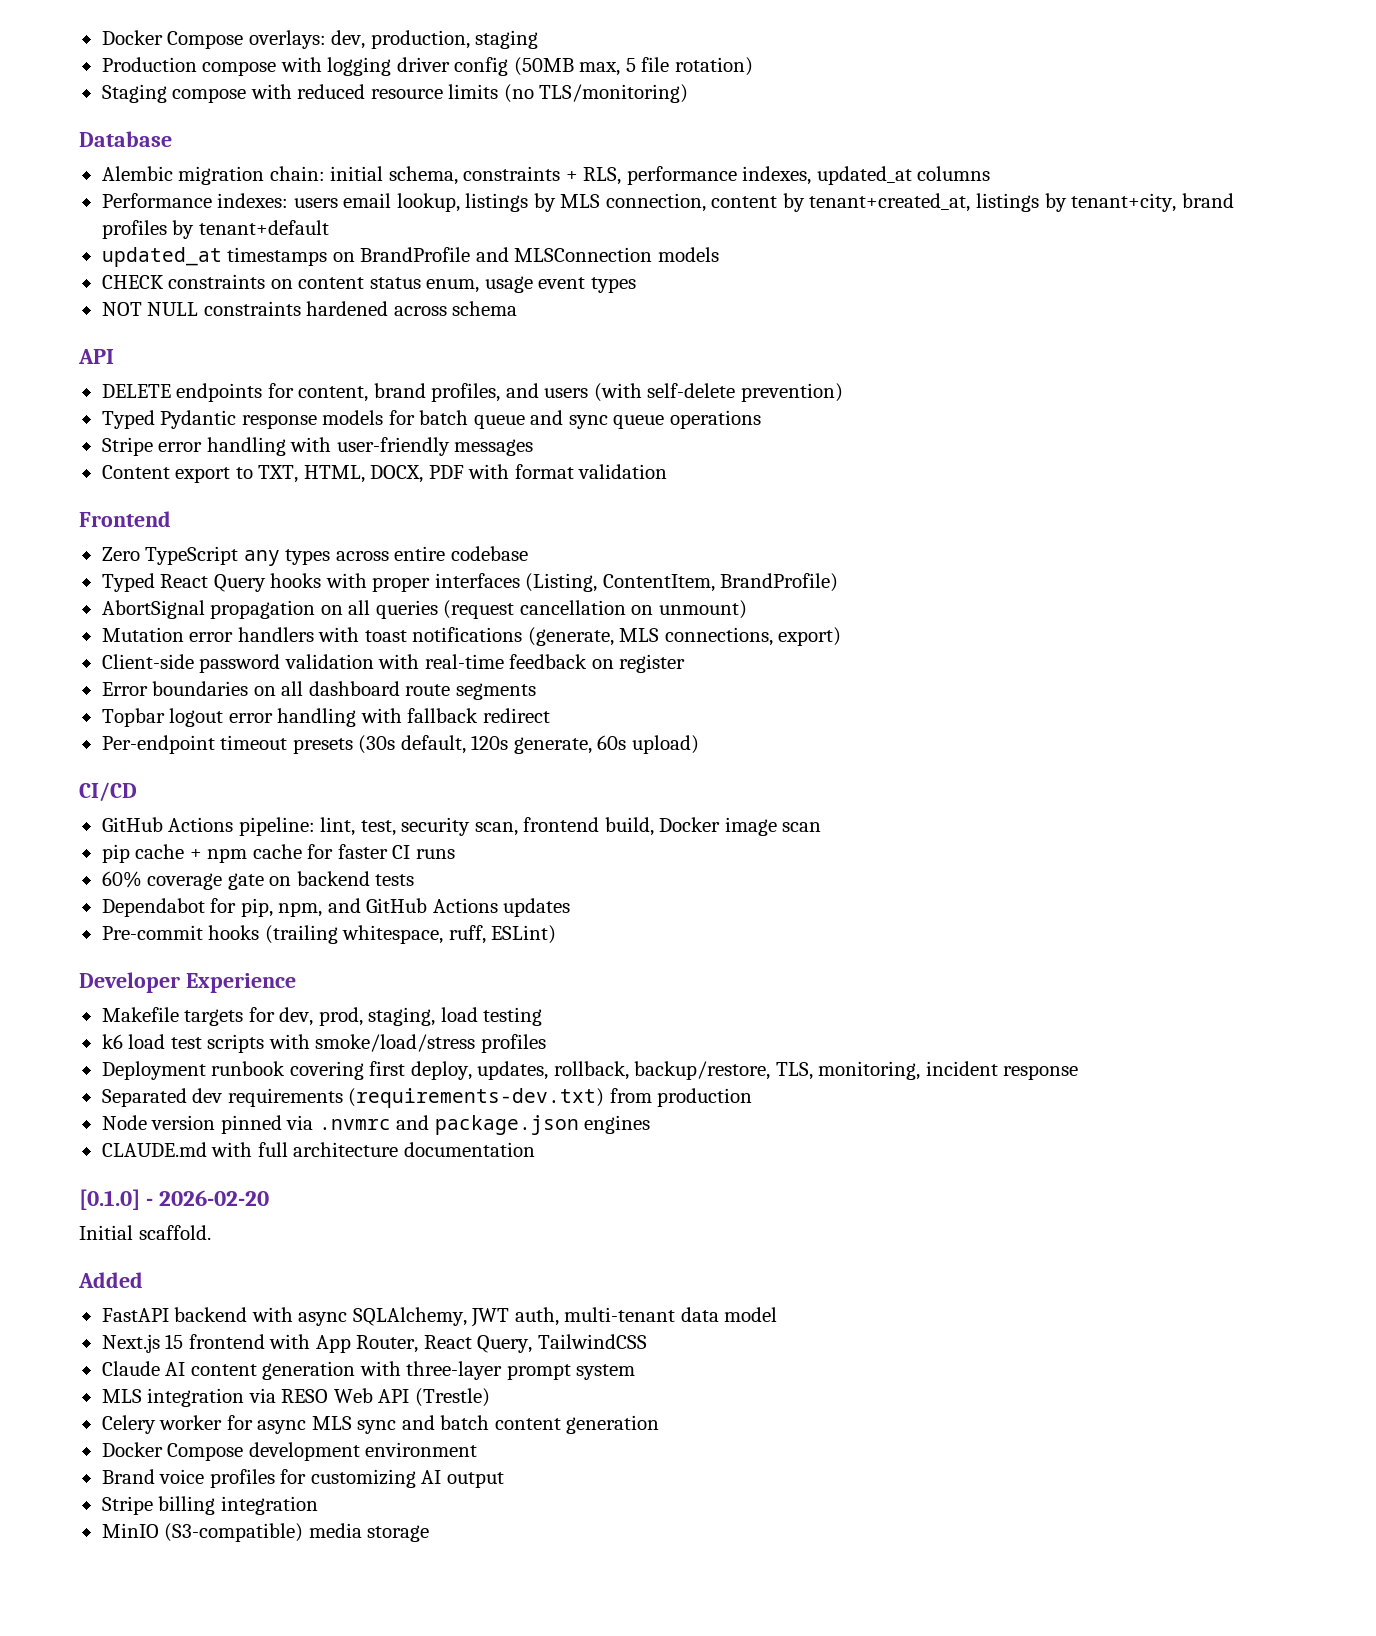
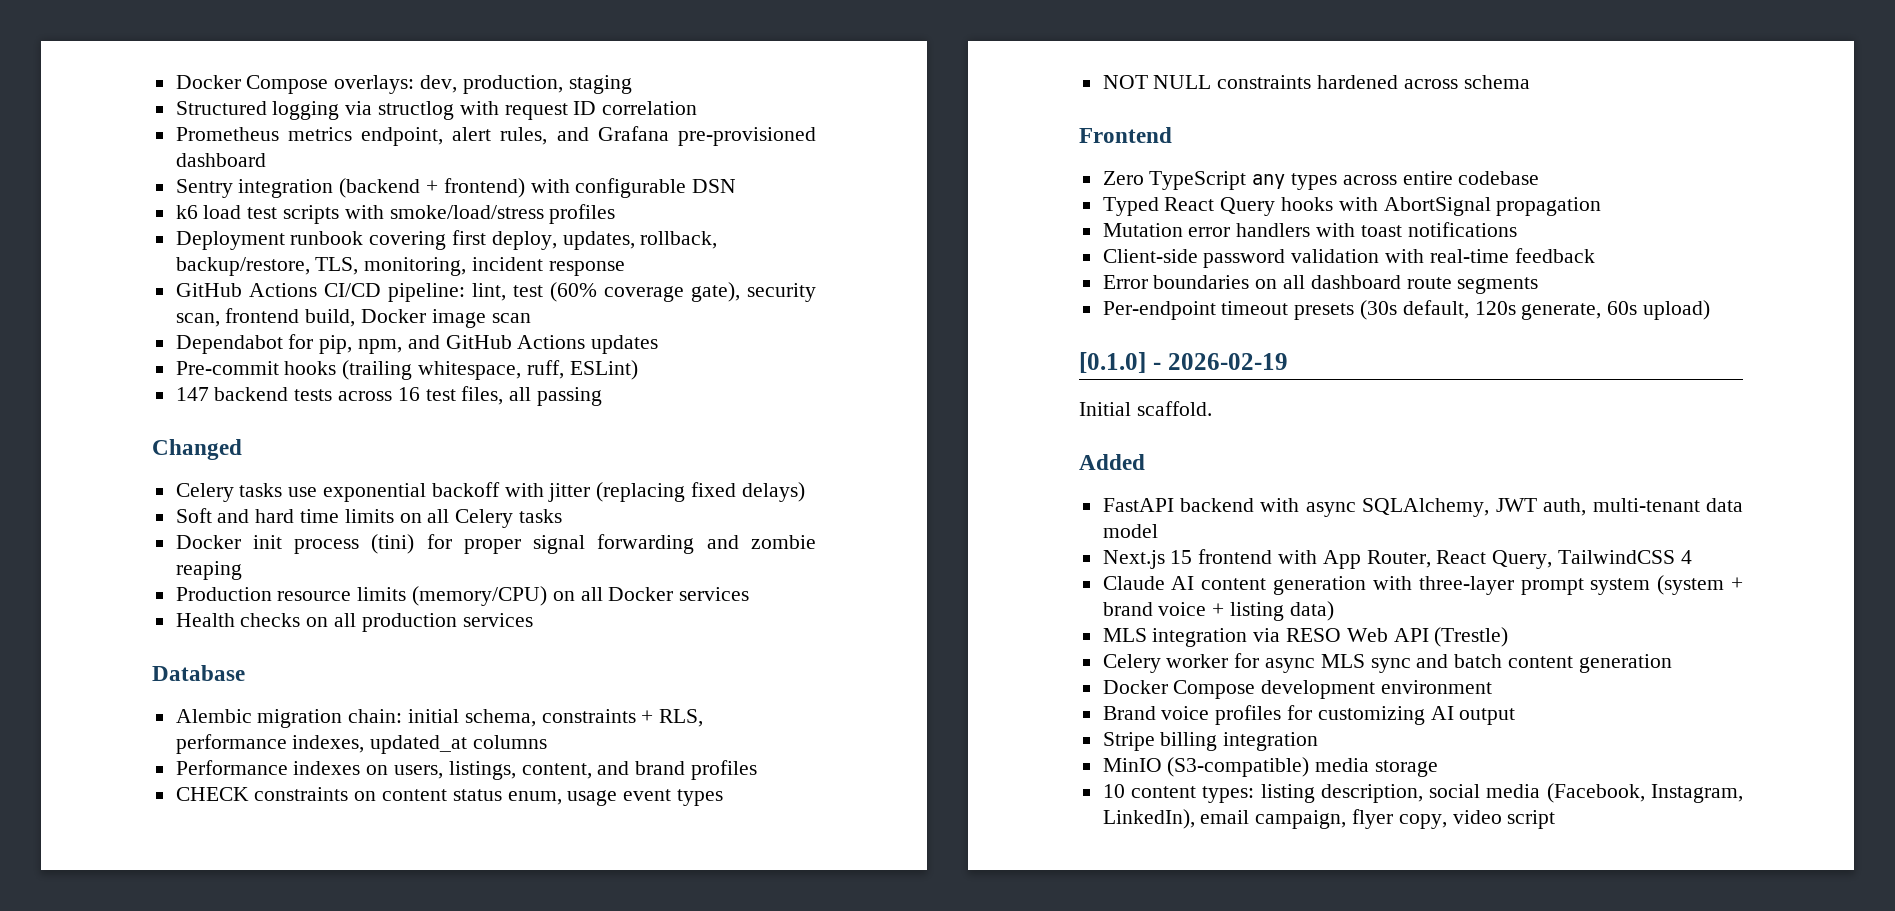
- Production compose with logging driver config (50MB max, 5 file rotation)
- Staging compose with reduced resource limits (no TLS/monitoring)
- Database
- Alembic migration chain: initial schema, constraints + RLS, performance indexes, updated_at columns
- Performance indexes: users email lookup, listings by MLS connection, content by tenant+created_at, listings by tenant+city, brand profiles by tenant+default
- updated_at timestamps on BrandProfile and MLSConnection models
- CHECK constraints on content status enum, usage event types
- NOT NULL constraints hardened across schema
- API
- DELETE endpoints for content, brand profiles, and users (with self-delete prevention)
- Typed Pydantic response models for batch queue and sync queue operations
- Stripe error handling with user-friendly messages
- Content export to TXT, HTML, DOCX, PDF with format validation
- Frontend
- Zero TypeScript any types across entire codebase
- Typed React Query hooks with proper interfaces (Listing, ContentItem, BrandProfile)
- AbortSignal propagation on all queries (request cancellation on unmount)
- Mutation error handlers with toast notifications (generate, MLS connections, export)
- Client-side password validation with real-time feedback on register
- Error boundaries on all dashboard route segments
- Topbar logout error handling with fallback redirect
- Per-endpoint timeout presets (30s default, 120s generate, 60s upload)
- CI/CD
- GitHub Actions pipeline: lint, test, security scan, frontend build, Docker image scan
- pip cache + npm cache for faster CI runs
- 60% coverage gate on backend tests
- Dependabot for pip, npm, and GitHub Actions updates
- Pre-commit hooks (trailing whitespace, ruff, ESLint)
- Developer Experience
- Makefile targets for dev, prod, staging, load testing
+ Structured logging via structlog with request ID correlation
+ Prometheus metrics endpoint, alert rules, and Grafana pre-provisioned dashboard
+ Sentry integration (backend + frontend) with configurable DSN
- Separated dev requirements (requirements-dev.txt) from production
- Node version pinned via .nvmrc and package.json engines
- CLAUDE.md with full architecture documentation
+ GitHub Actions CI/CD pipeline: lint, test (60% coverage gate), security scan, frontend build, Docker image scan
+ Dependabot for pip, npm, and GitHub Actions updates
+ Pre-commit hooks (trailing whitespace, ruff, ESLint)
+ 147 backend tests across 16 test files, all passing
+ Changed
+ Celery tasks use exponential backoff with jitter (replacing fixed delays)
+ Soft and hard time limits on all Celery tasks
+ Docker init process (tini) for proper signal forwarding and zombie reaping
+ Production resource limits (memory/CPU) on all Docker services
+ Health checks on all production services
+ Database
+ Alembic migration chain: initial schema, constraints + RLS, performance indexes, updated_at columns
+ Performance indexes on users, listings, content, and brand profiles
+ CHECK constraints on content status enum, usage event types
+ NOT NULL constraints hardened across schema
+ Frontend
+ Zero TypeScript any types across entire codebase
+ Typed React Query hooks with AbortSignal propagation
+ Mutation error handlers with toast notifications
+ Client-side password validation with real-time feedback
+ Error boundaries on all dashboard route segments
+ Per-endpoint timeout presets (30s default, 120s generate, 60s upload)
- [0.1.0] - 2026-02-20
+ [0.1.0] - 2026-02-19
- Next.js 15 frontend with App Router, React Query, TailwindCSS
+ Next.js 15 frontend with App Router, React Query, TailwindCSS 4
- Claude AI content generation with three-layer prompt system
+ Claude AI content generation with three-layer prompt system (system + brand voice + listing data)
+ 10 content types: listing description, social media (Facebook, Instagram, LinkedIn), email campaign, flyer copy, video script

